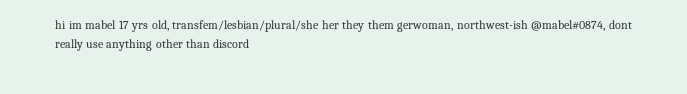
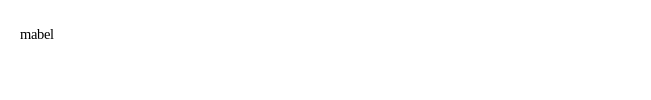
- hi im mabel 17 yrs old, transfem/lesbian/plural/she her they them gerwoman, northwest-ish @mabel#0874, dont really use anything other than discord
+ mabel

